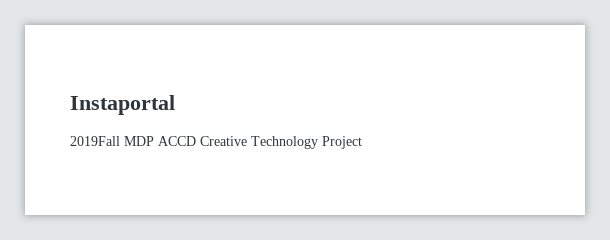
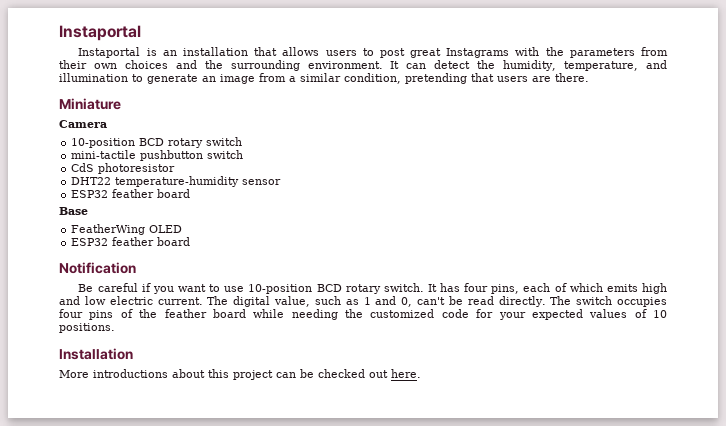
- 2019Fall MDP ACCD Creative Technology Project
+ Instaportal is an installation that allows users to post great Instagrams with the parameters from their own choices and the surrounding environment. It can detect the humidity, temperature, and illumination to generate an image from a similar condition, pretending that users are there.
+ Miniature
+ Camera
+ 10-position BCD rotary switch
+ mini-tactile pushbutton switch
+ CdS photoresistor
+ DHT22 temperature-humidity sensor
+ ESP32 feather board
+ Base
+ FeatherWing OLED
+ ESP32 feather board
+ Notification
+ Be careful if you want to use 10-position BCD rotary switch. It has four pins, each of which emits high and low electric current. The digital value, such as 1 and 0, can't be read directly. The switch occupies four pins of the feather board while needing the customized code for your expected values of 10 positions.
+ Installation
+ More introductions about this project can be checked out here.

